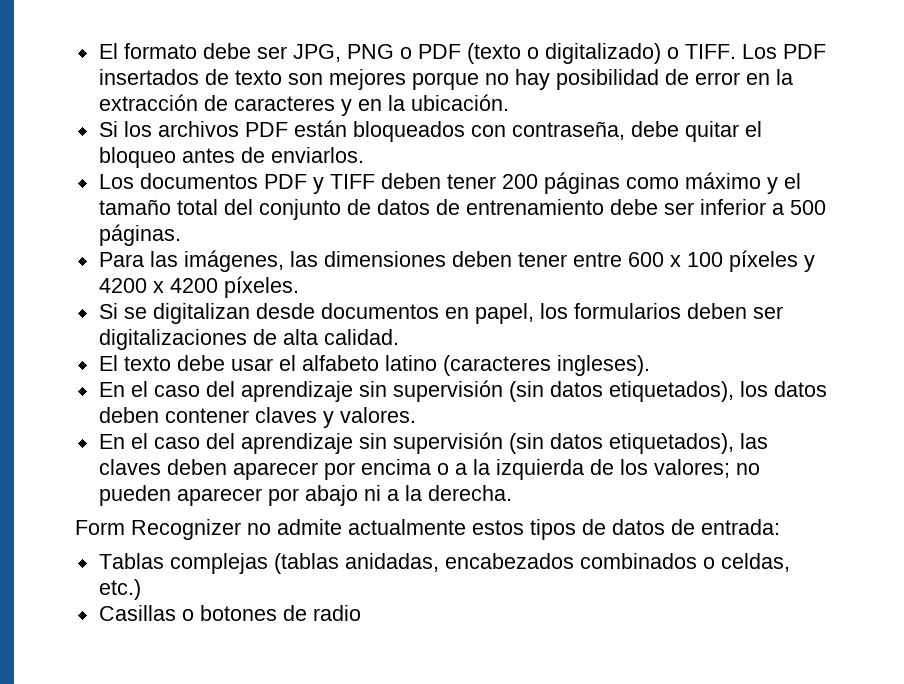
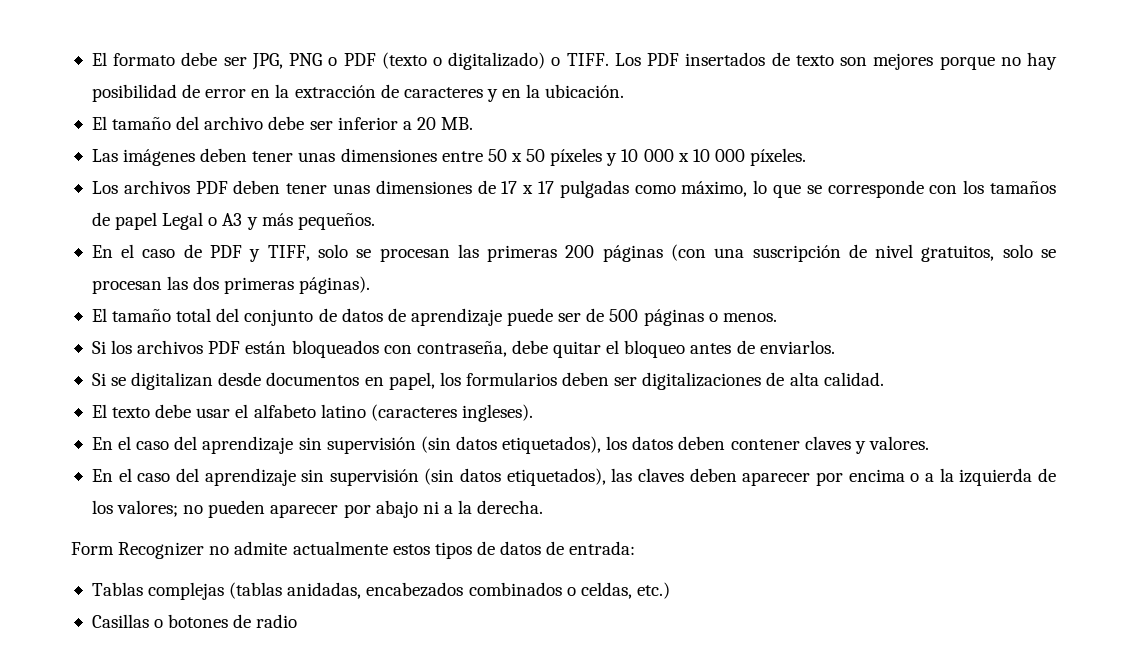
+ El tamaño del archivo debe ser inferior a 20 MB.
+ Las imágenes deben tener unas dimensiones entre 50 x 50 píxeles y 10 000 x 10 000 píxeles.
+ Los archivos PDF deben tener unas dimensiones de 17 x 17 pulgadas como máximo, lo que se corresponde con los tamaños de papel Legal o A3 y más pequeños.
+ En el caso de PDF y TIFF, solo se procesan las primeras 200 páginas (con una suscripción de nivel gratuitos, solo se procesan las dos primeras páginas).
+ El tamaño total del conjunto de datos de aprendizaje puede ser de 500 páginas o menos.
- Los documentos PDF y TIFF deben tener 200 páginas como máximo y el tamaño total del conjunto de datos de entrenamiento debe ser inferior a 500 páginas.
- Para las imágenes, las dimensiones deben tener entre 600 x 100 píxeles y 4200 x 4200 píxeles.

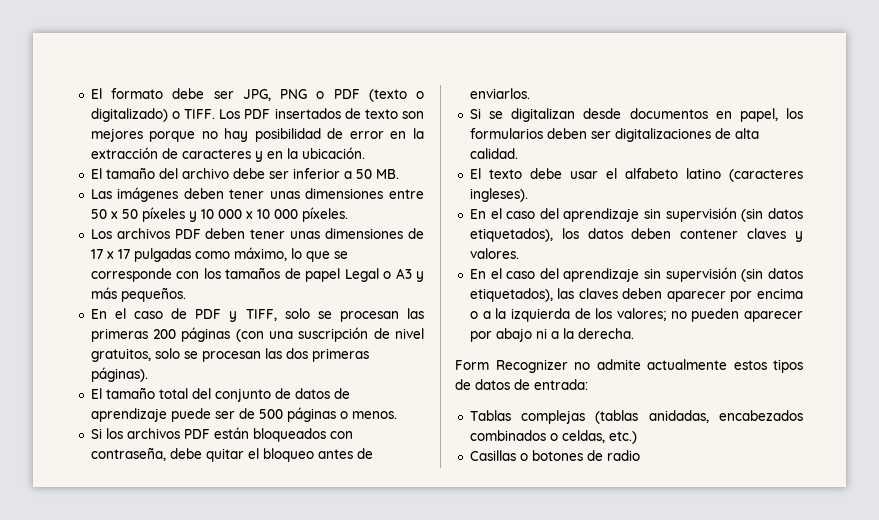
- El tamaño del archivo debe ser inferior a 20 MB.
+ El tamaño del archivo debe ser inferior a 50 MB.

